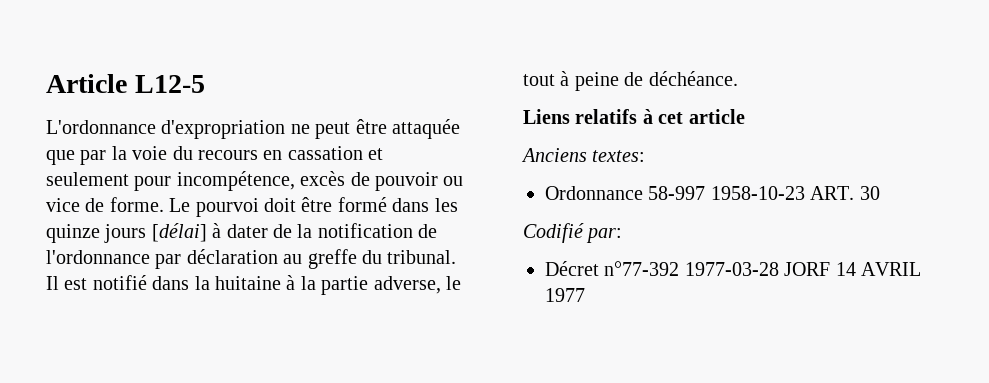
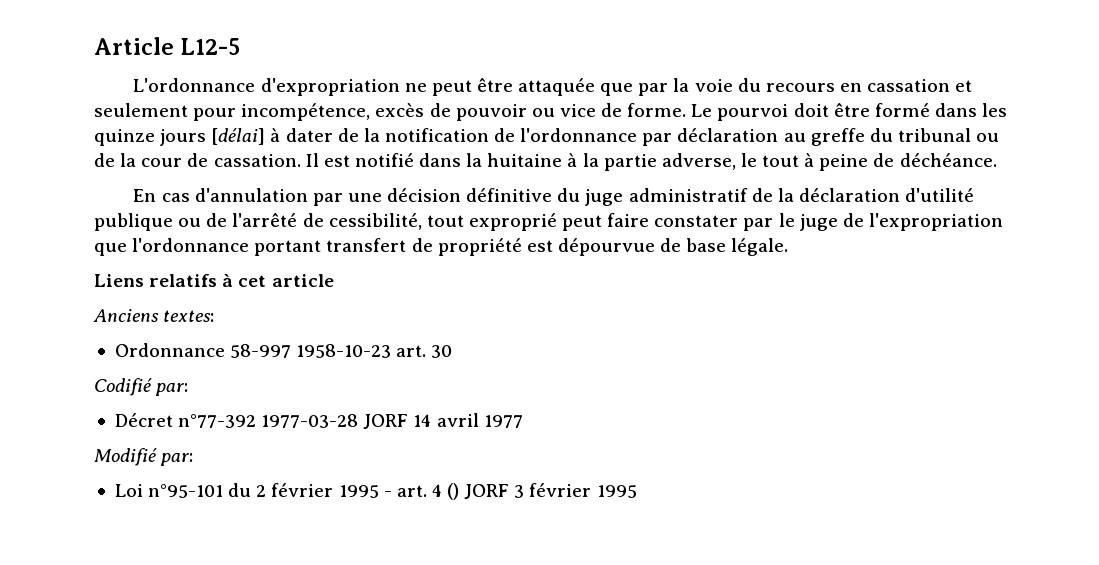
- Le pourvoi doit être formé dans les quinze jours [délai] à dater de la notification de l'ordonnance par déclaration au greffe du tribunal.
+ Le pourvoi doit être formé dans les quinze jours [délai] à dater de la notification de l'ordonnance par déclaration au greffe du tribunal ou de la cour de cassation.
+ En cas d'annulation par une décision définitive du juge administratif de la déclaration d'utilité publique ou de l'arrêté de cessibilité, tout exproprié peut faire constater par le juge de l'expropriation que l'ordonnance portant transfert de propriété est dépourvue de base légale.
- Ordonnance 58-997 1958-10-23 ART. 30
+ Ordonnance 58-997 1958-10-23 art. 30
- Décret n°77-392 1977-03-28 JORF 14 AVRIL 1977
+ Décret n°77-392 1977-03-28 JORF 14 avril 1977
+ Modifié par:
+ Loi n°95-101 du 2 février 1995 - art. 4 () JORF 3 février 1995

